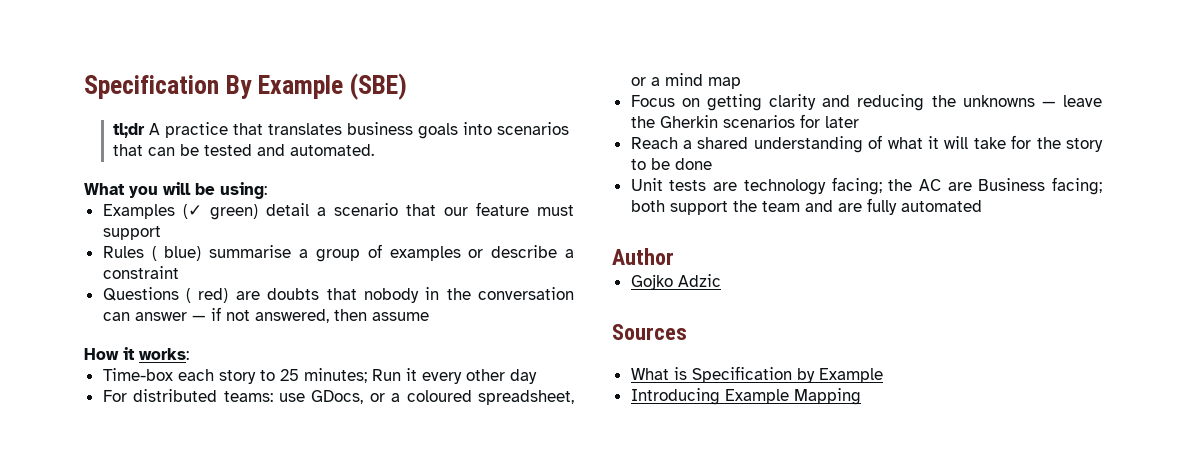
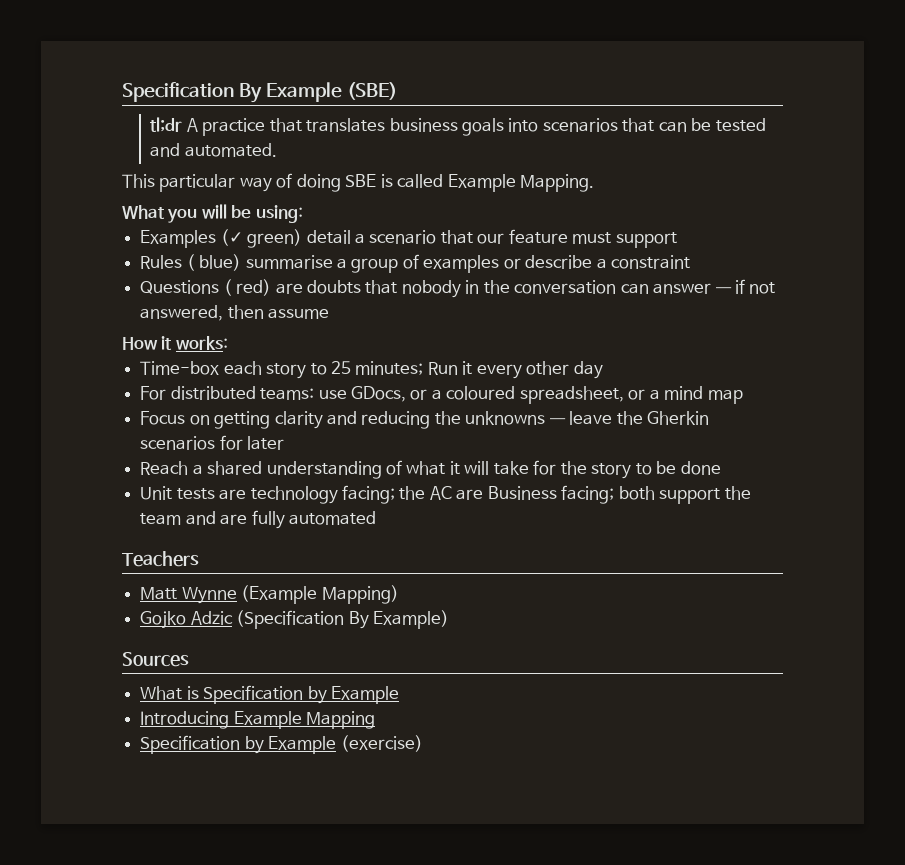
+ This particular way of doing SBE is called Example Mapping.
- Author
+ Teachers
+ Matt Wynne (Example Mapping)
- Gojko Adzic
+ Gojko Adzic (Specification By Example)
+ Specification by Example (exercise)

